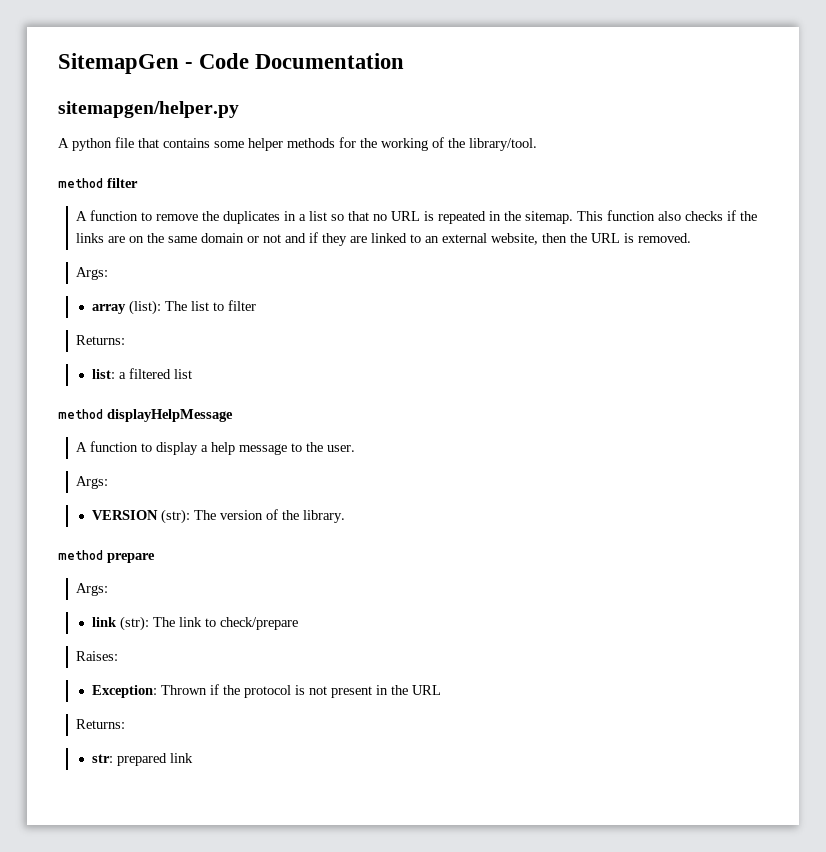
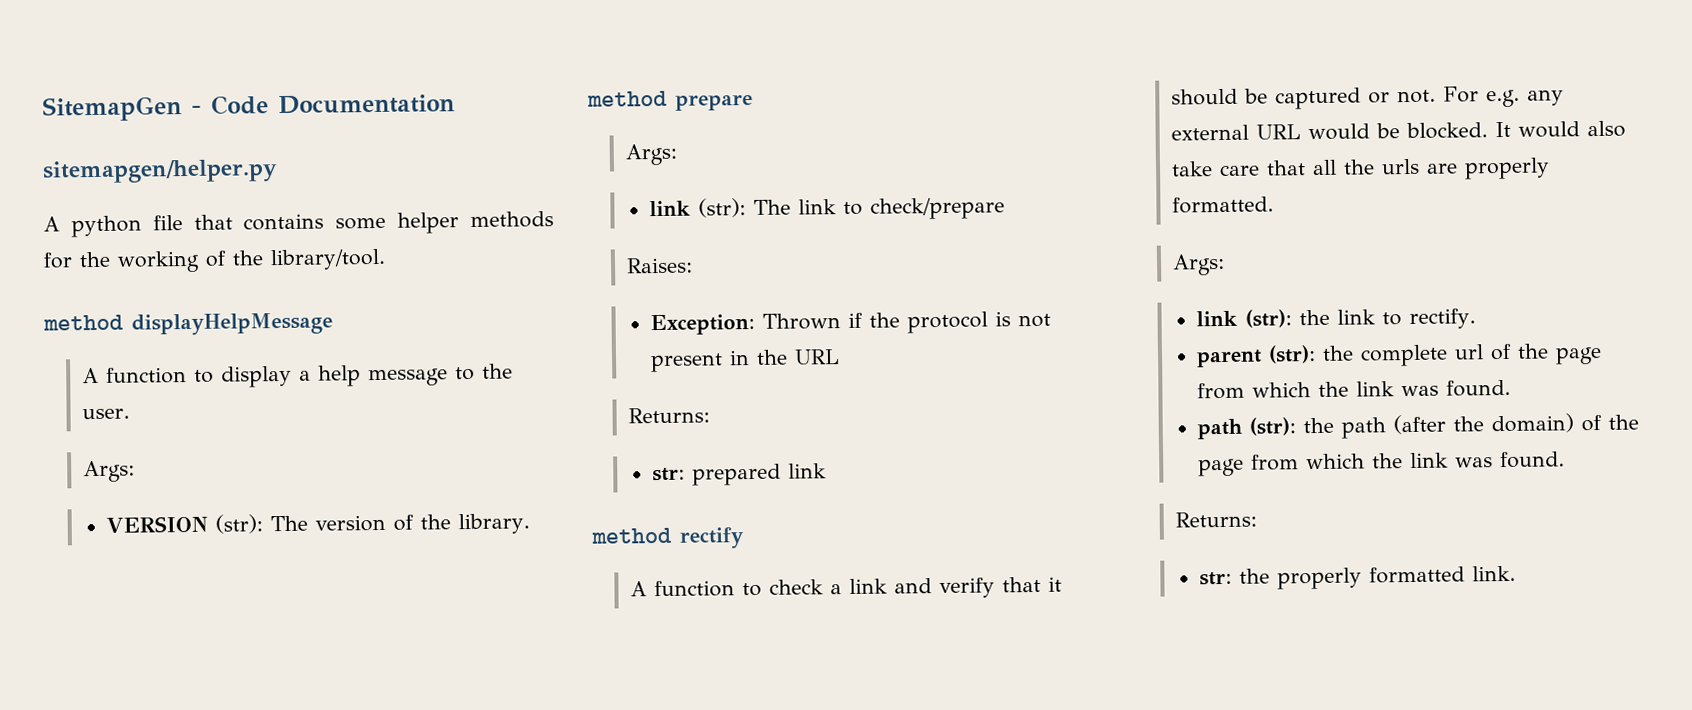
- method filter
- A function to remove the duplicates in a list so that no URL is repeated in the sitemap. This function also checks if the links are on the same domain or not and if they are linked to an external website, then the URL is removed.
- Args:
- array (list): The list to filter
- Returns:
- list: a filtered list
+ method rectify
+ A function to check a link and verify that it should be captured or not. For e.g. any external URL would be blocked. It would also take care that all the urls are properly formatted.
+ Args:
+ link (str): the link to rectify.
+ parent (str): the complete url of the page from which the link was found.
+ path (str): the path (after the domain) of the page from which the link was found.
+ Returns:
+ str: the properly formatted link.

